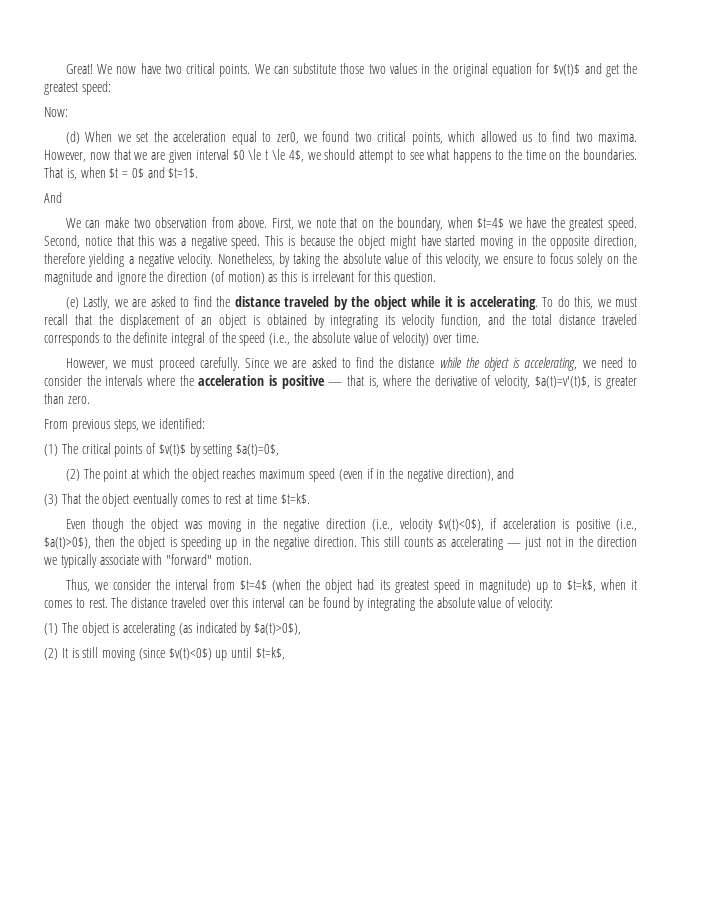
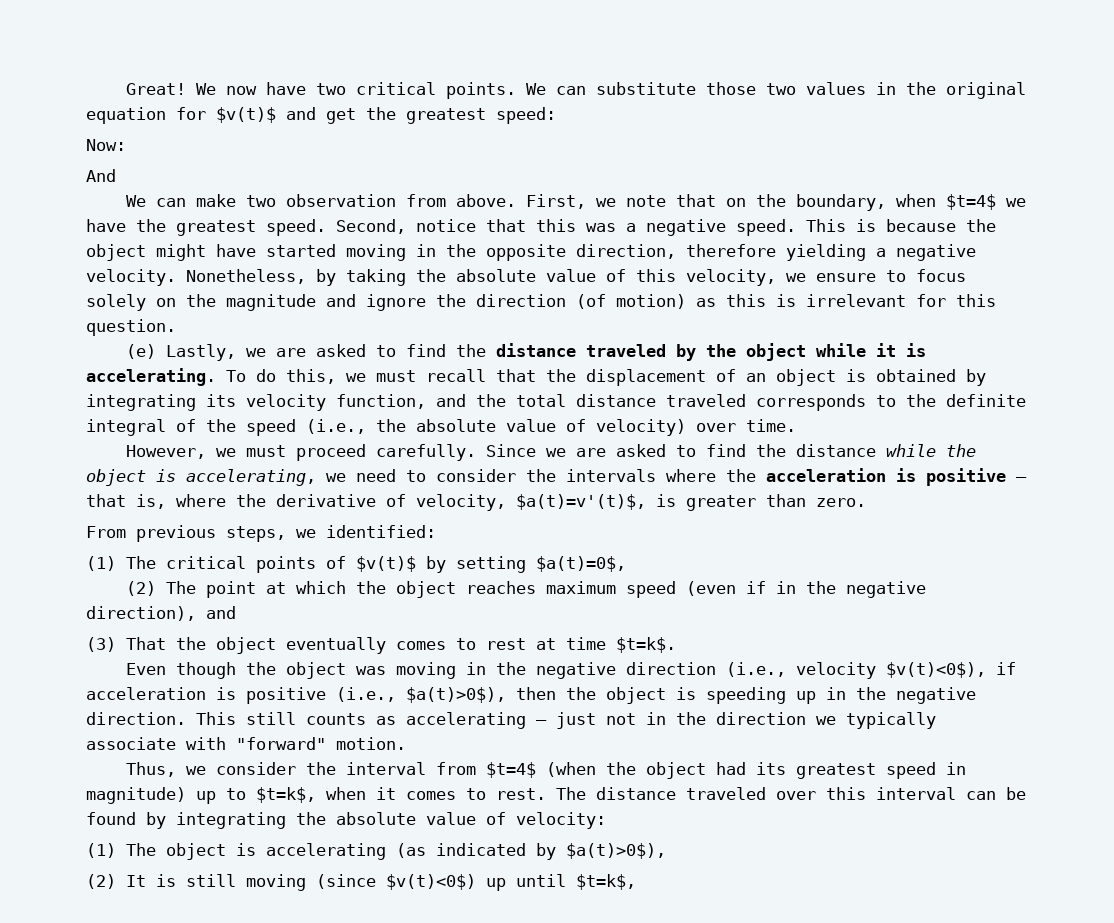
- (d) When we set the acceleration equal to zer0, we found two critical points, which allowed us to find two maxima. However, now that we are given interval $0 \le t \le 4$, we should attempt to see what happens to the time on the boundaries. That is, when $t = 0$ and $t=1$.

